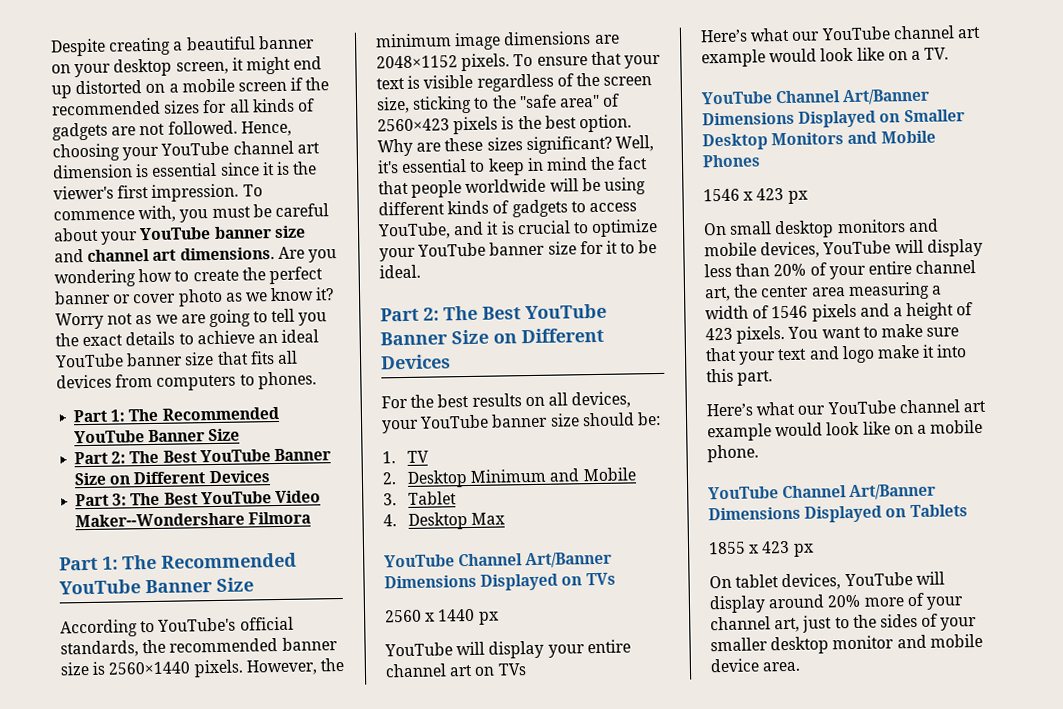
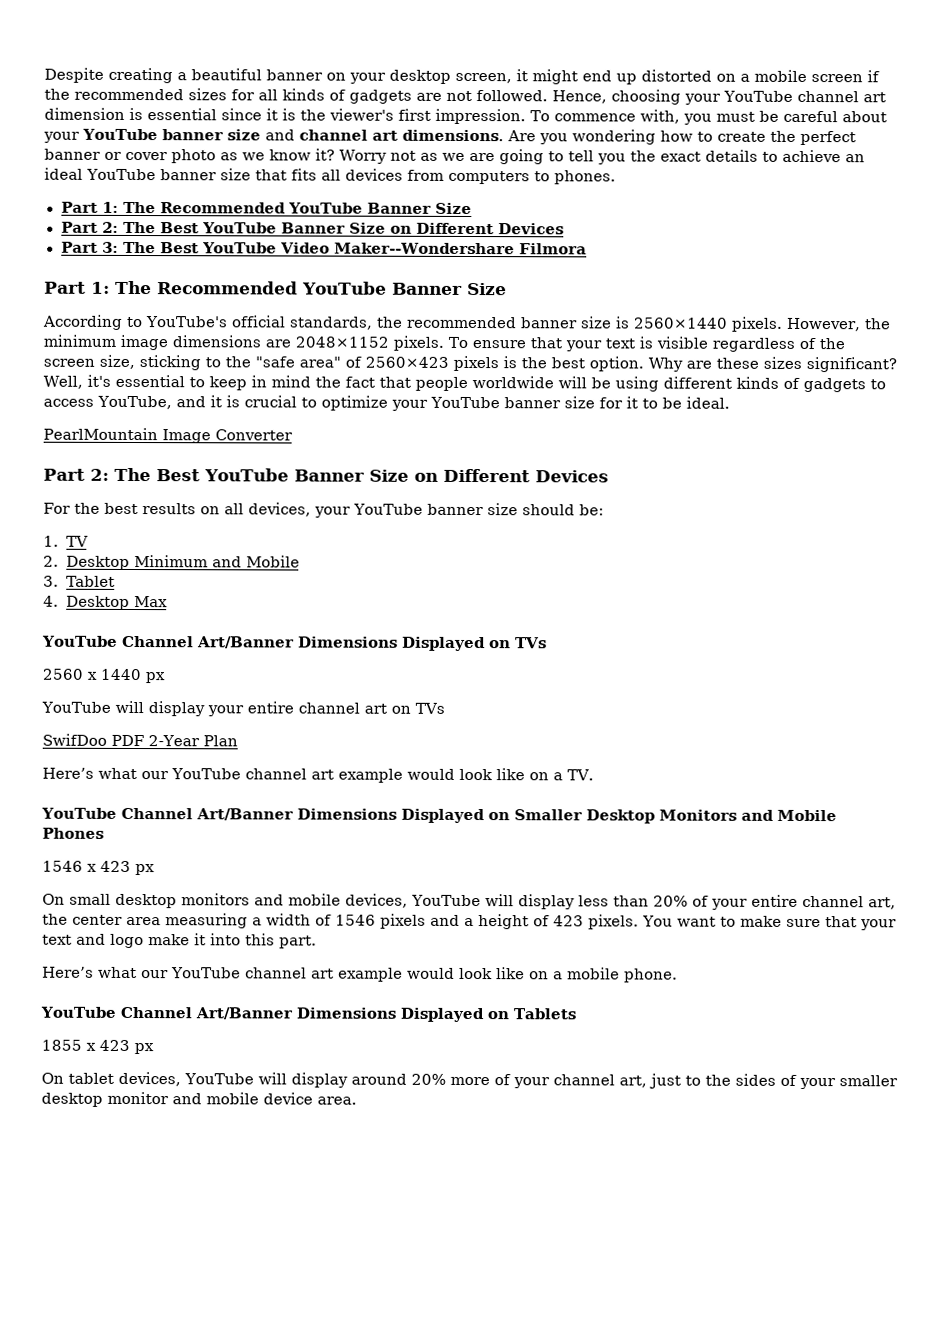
+ PearlMountain Image Converter
+ SwifDoo PDF 2-Year Plan

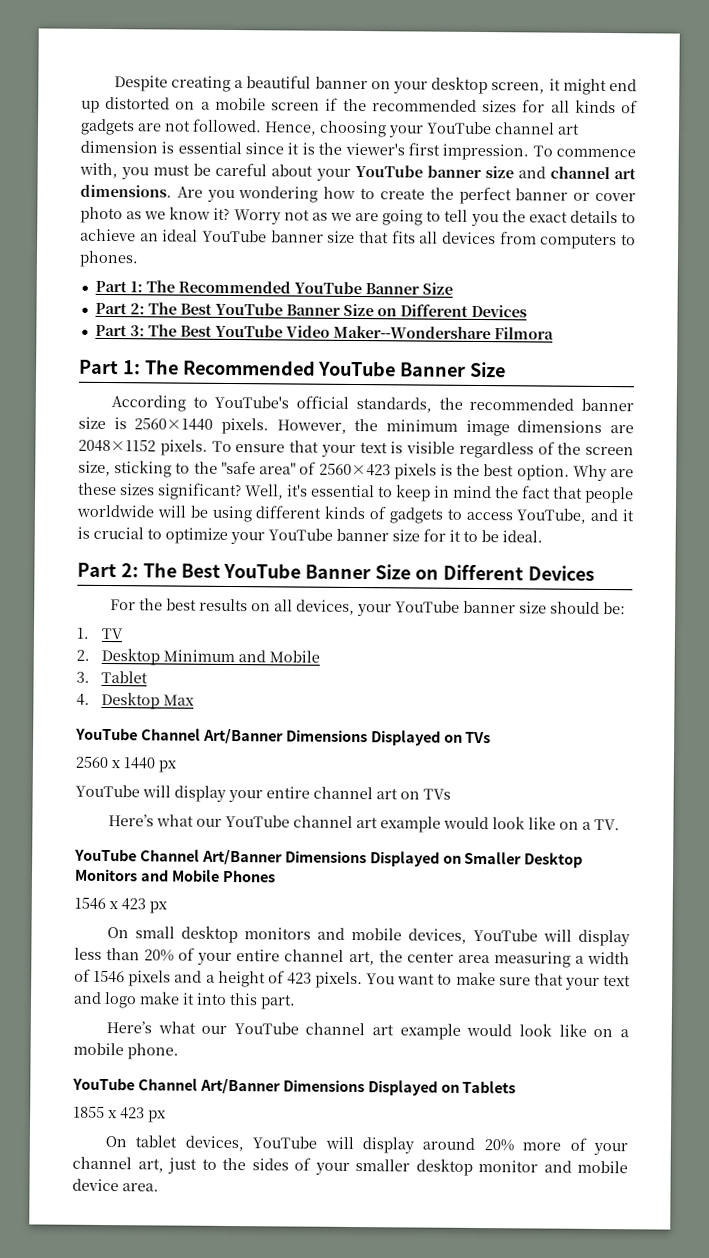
- PearlMountain Image Converter
- SwifDoo PDF 2-Year Plan

